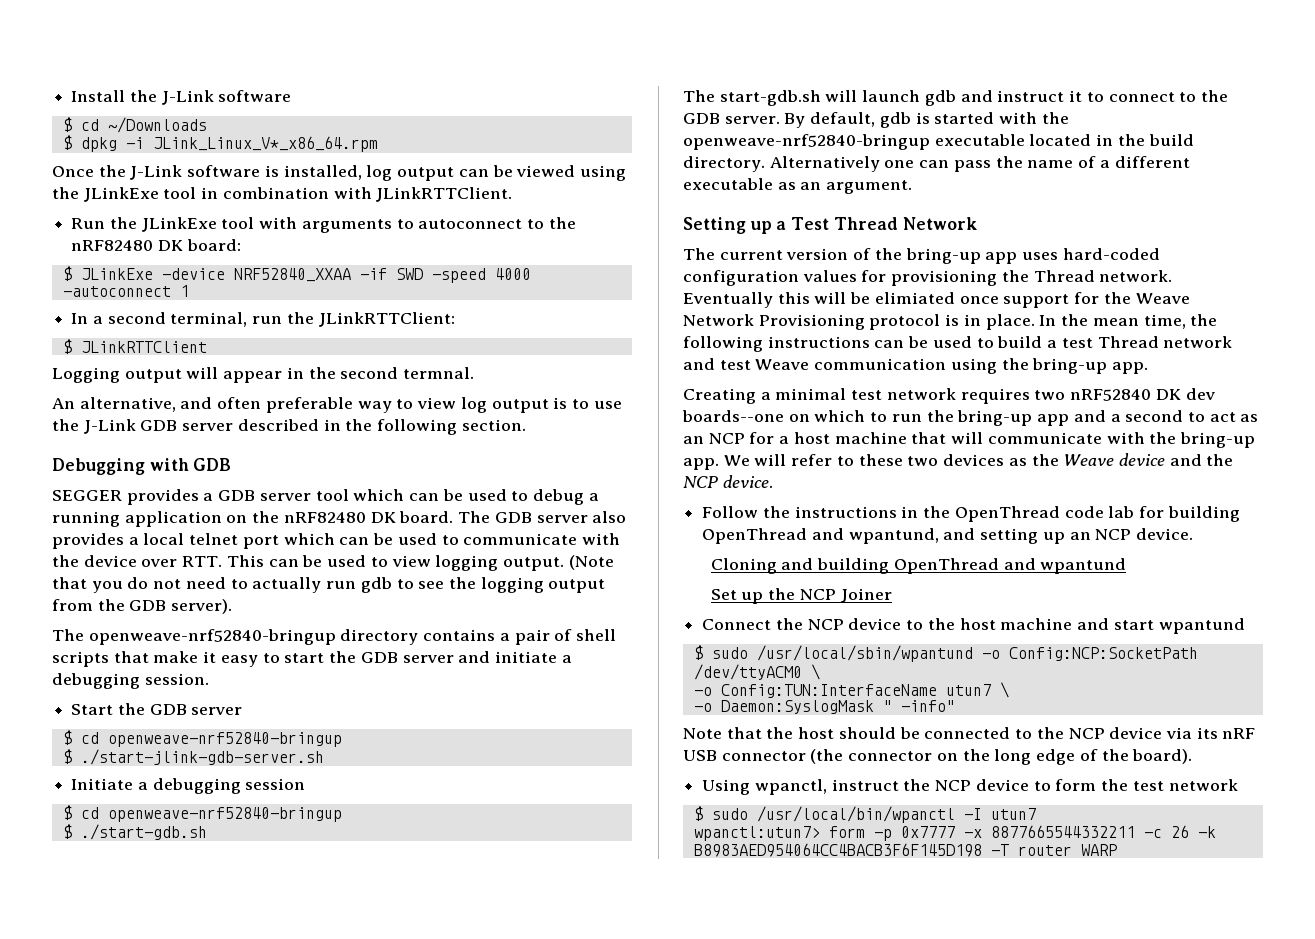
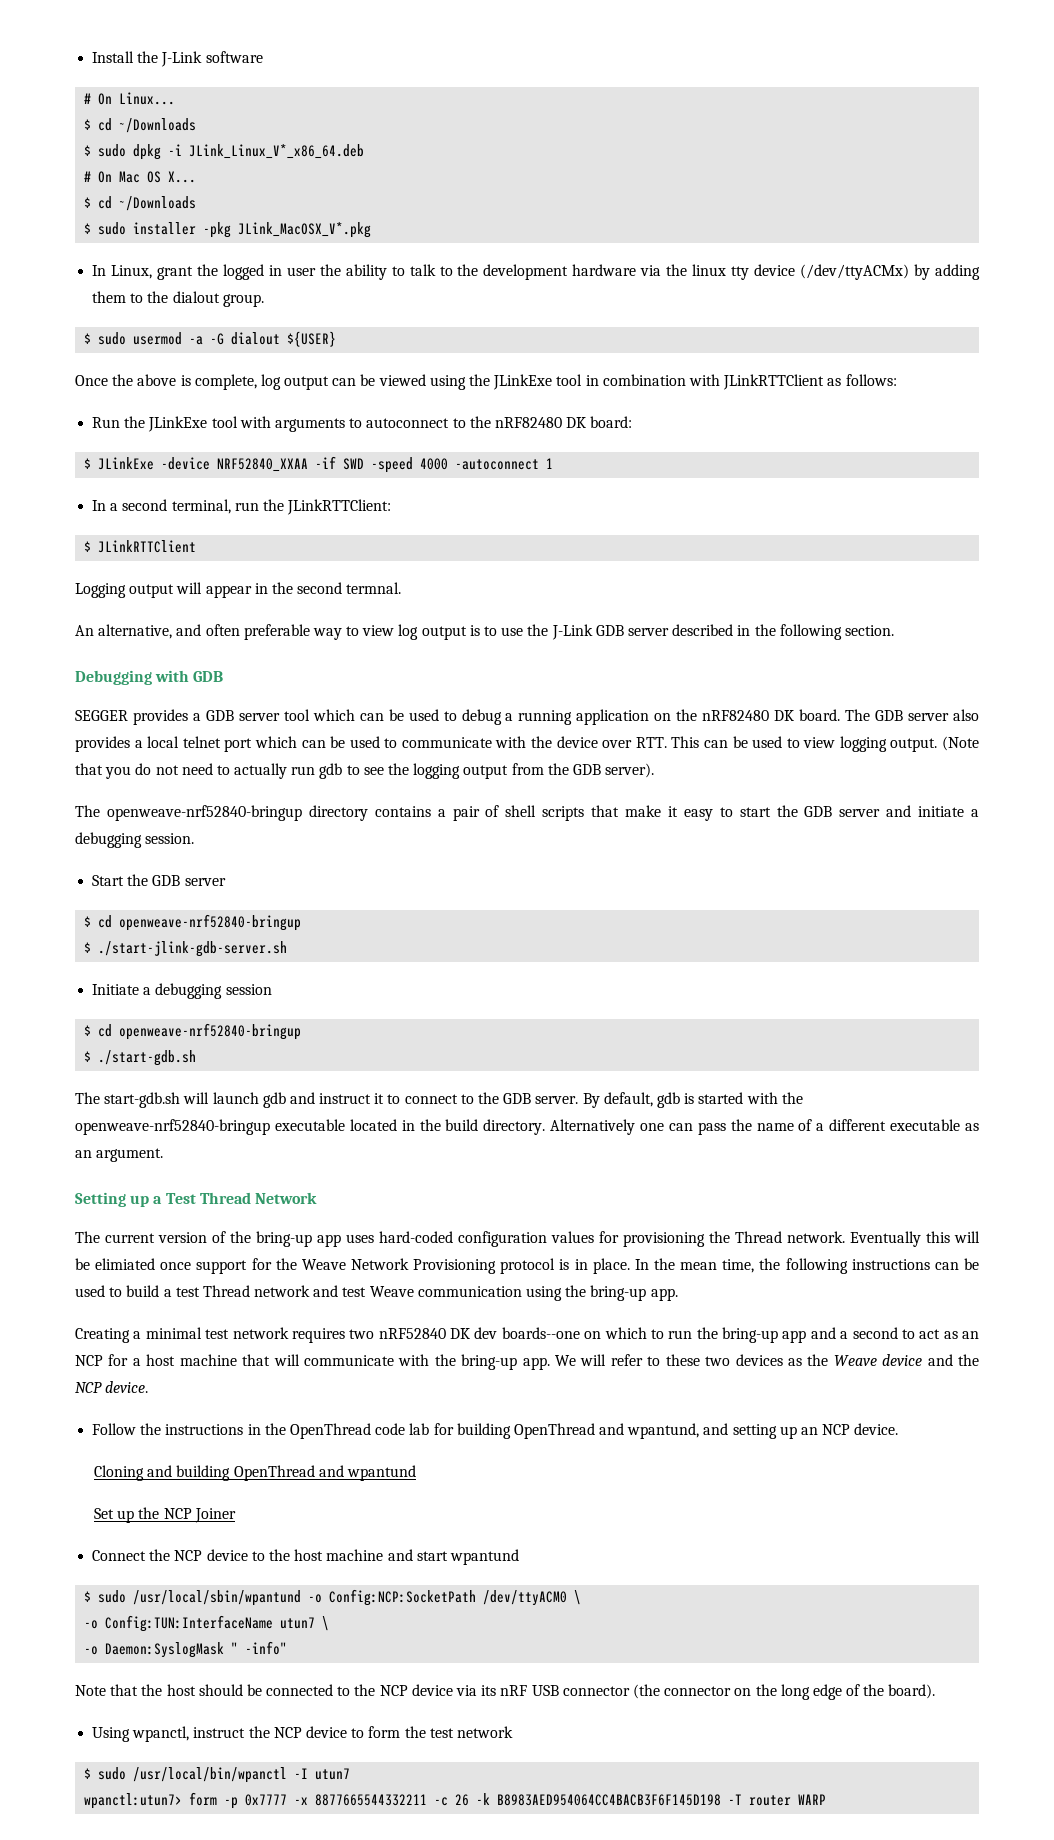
+ # On Linux...
  $ cd ~/Downloads
- $ dpkg -i JLink_Linux_V*_x86_64.rpm
- Once the J-Link software is installed, log output can be viewed using the JLinkExe tool in combination with JLinkRTTClient.
+ $ sudo dpkg -i JLink_Linux_V*_x86_64.deb
+ # On Mac OS X...
+ $ cd ~/Downloads
+ $ sudo installer -pkg JLink_MacOSX_V*.pkg
+ In Linux, grant the logged in user the ability to talk to the development hardware via the linux tty device (/dev/ttyACMx) by adding them to the dialout group.
+ $ sudo usermod -a -G dialout ${USER}
+ Once the above is complete, log output can be viewed using the JLinkExe tool in combination with JLinkRTTClient as follows:

